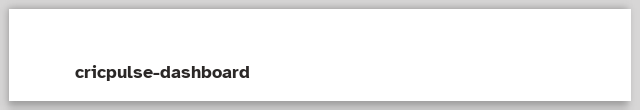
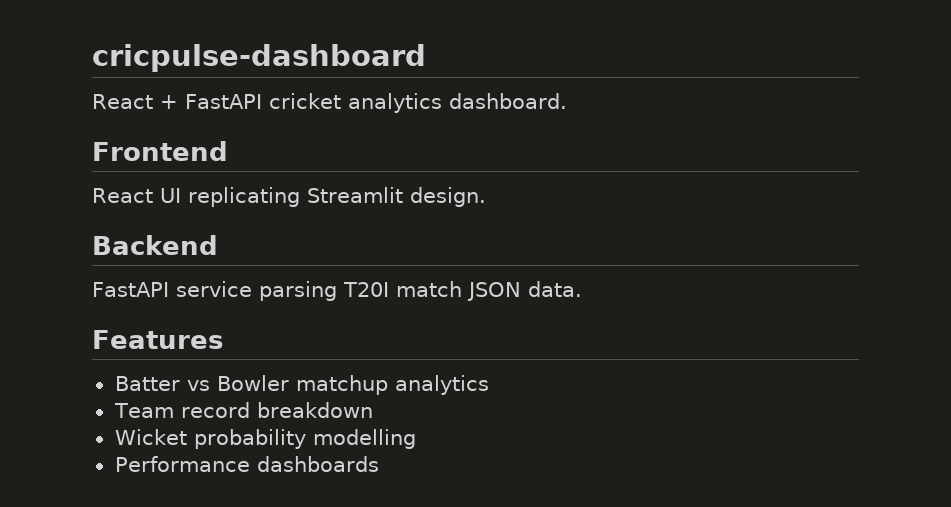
+ React + FastAPI cricket analytics dashboard.
+ Frontend
+ React UI replicating Streamlit design.
+ Backend
+ FastAPI service parsing T20I match JSON data.
+ Features
+ Batter vs Bowler matchup analytics
+ Team record breakdown
+ Wicket probability modelling
+ Performance dashboards

